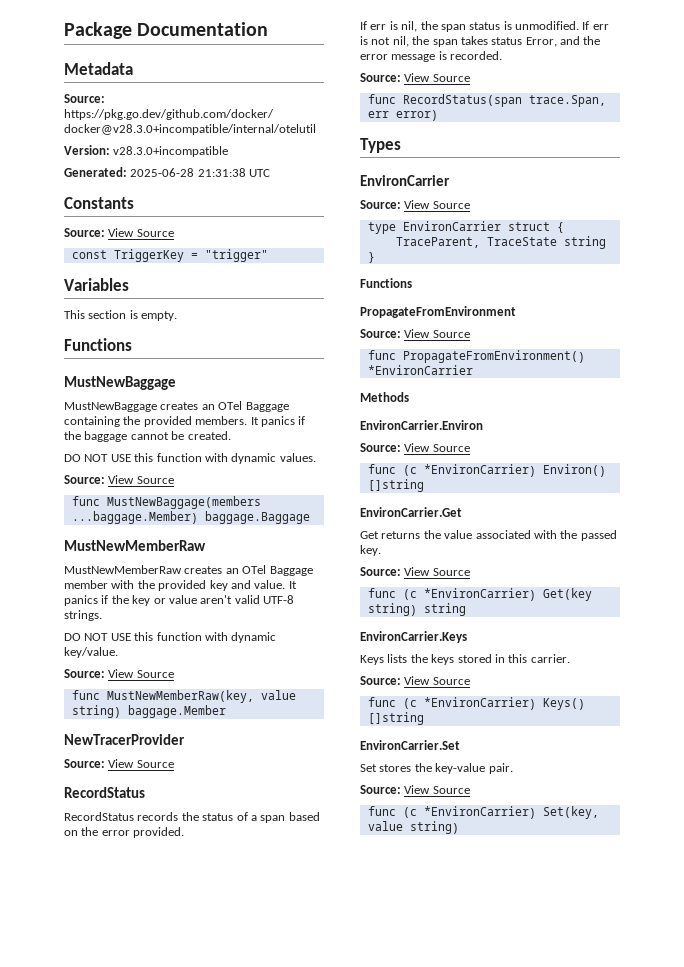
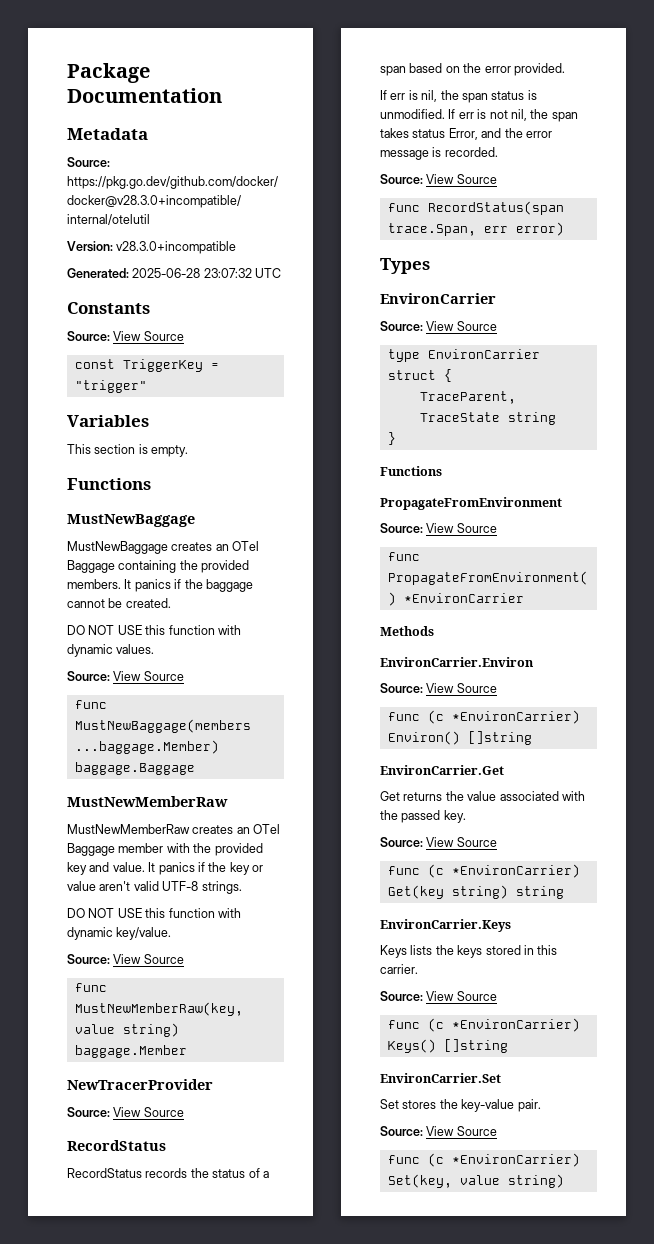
- Generated: 2025-06-28 21:31:38 UTC
+ Generated: 2025-06-28 23:07:32 UTC

